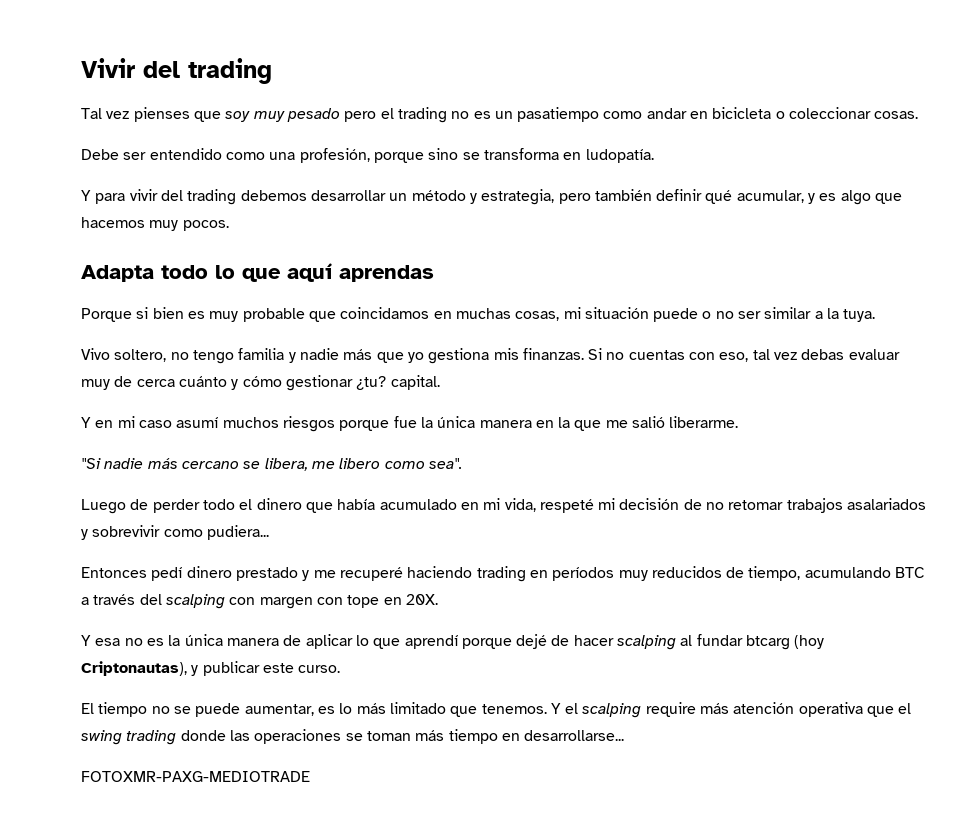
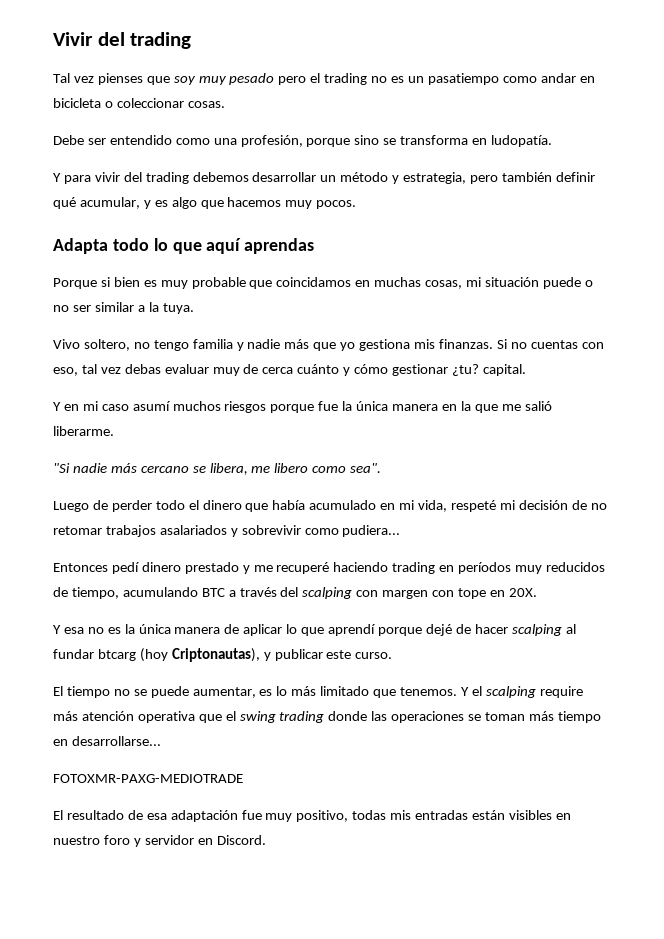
+ El resultado de esa adaptación fue muy positivo, todas mis entradas están visibles en nuestro foro y servidor en Discord.

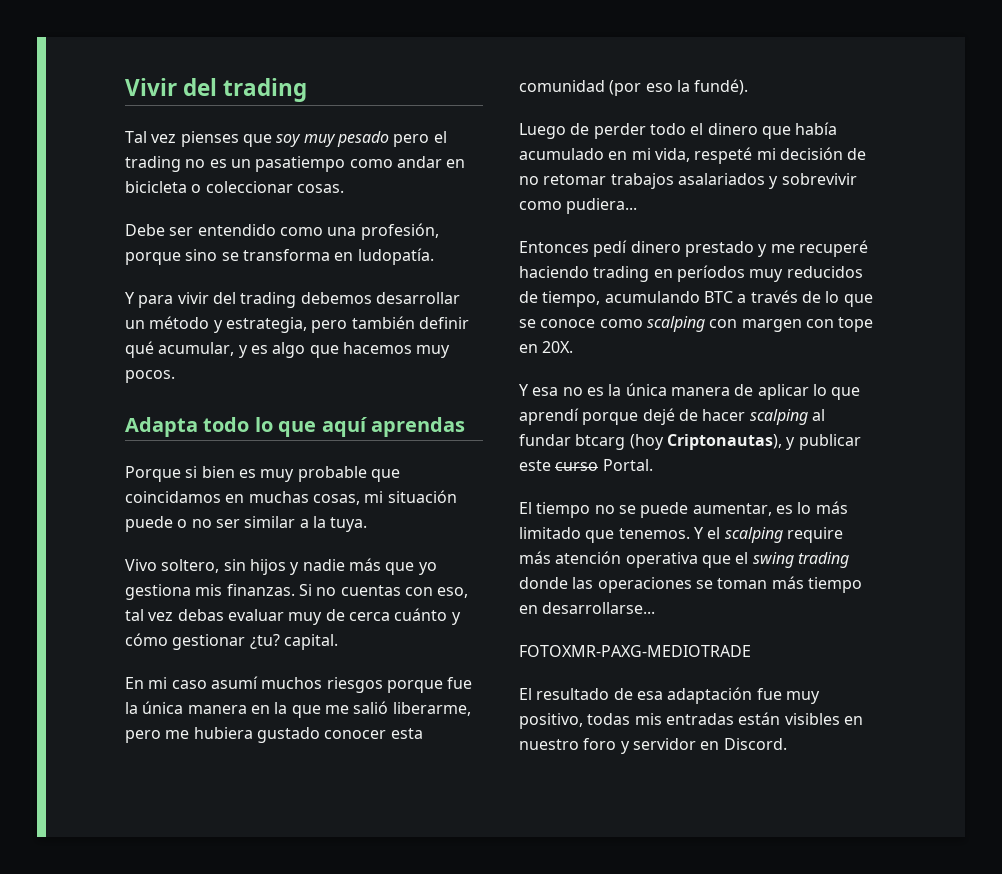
- Vivo soltero, no tengo familia y nadie más que yo gestiona mis finanzas.
+ Vivo soltero, sin hijos y nadie más que yo gestiona mis finanzas.
- Y en mi caso asumí muchos riesgos porque fue la única manera en la que me salió liberarme.
- "Si nadie más cercano se libera, me libero como sea".
+ En mi caso asumí muchos riesgos porque fue la única manera en la que me salió liberarme, pero me hubiera gustado conocer esta comunidad (por eso la fundé).
- Entonces pedí dinero prestado y me recuperé haciendo trading en períodos muy reducidos de tiempo, acumulando BTC a través del scalping con margen con tope en 20X.
+ Entonces pedí dinero prestado y me recuperé haciendo trading en períodos muy reducidos de tiempo, acumulando BTC a través de lo que se conoce como scalping con margen con tope en 20X.
- Y esa no es la única manera de aplicar lo que aprendí porque dejé de hacer scalping al fundar btcarg (hoy Criptonautas), y publicar este curso.
+ Y esa no es la única manera de aplicar lo que aprendí porque dejé de hacer scalping al fundar btcarg (hoy Criptonautas), y publicar este curso Portal.

